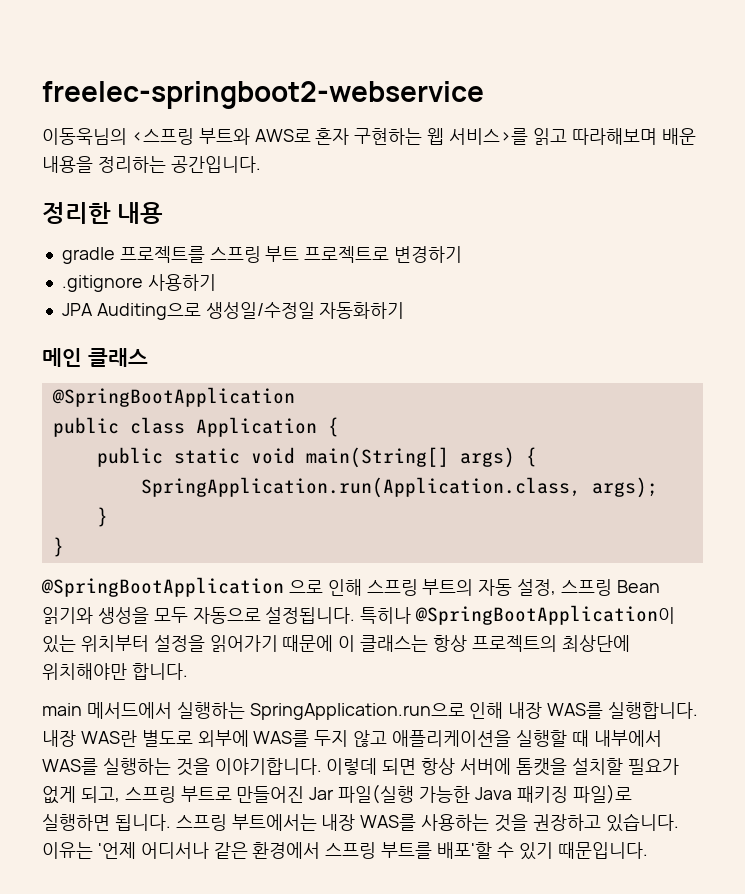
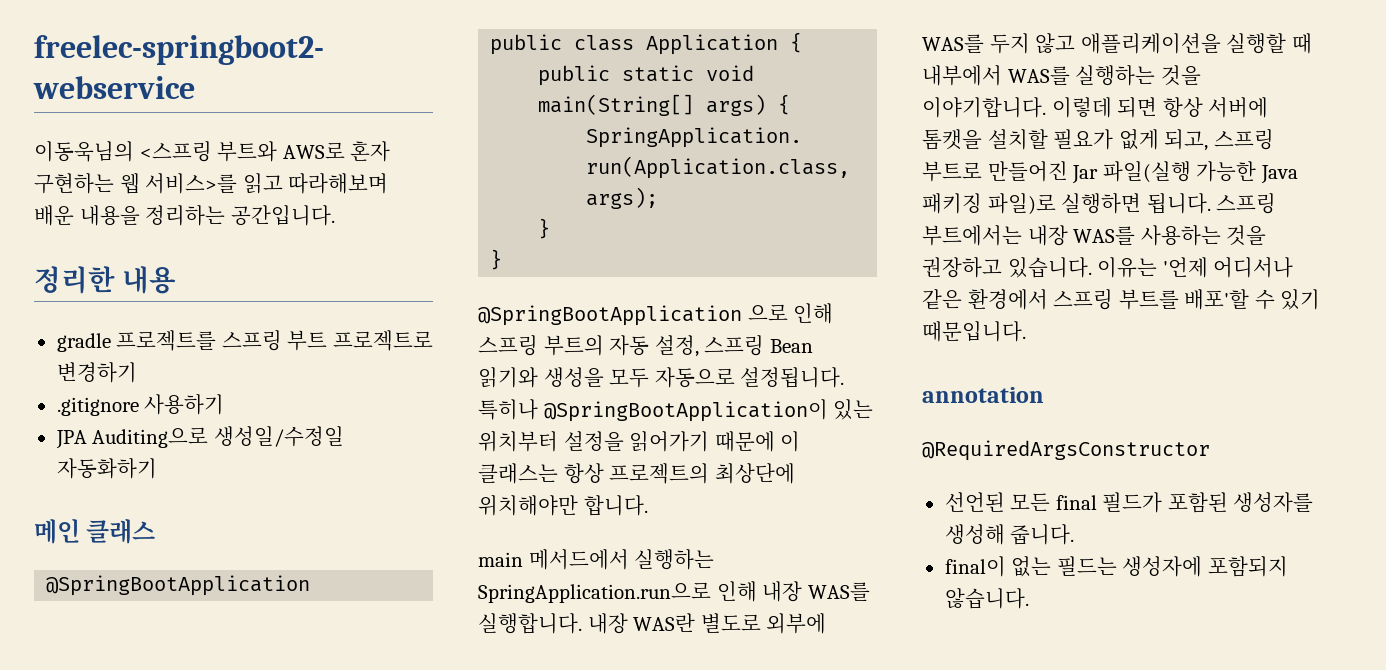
+ annotation
+ @RequiredArgsConstructor
+ 선언된 모든 final 필드가 포함된 생성자를 생성해 줍니다.
+ final이 없는 필드는 생성자에 포함되지 않습니다.

